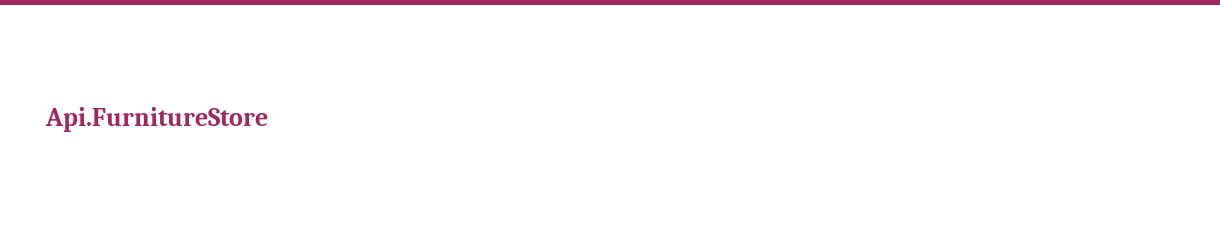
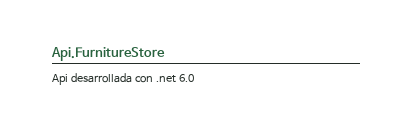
+ Api desarrollada con .net 6.0

